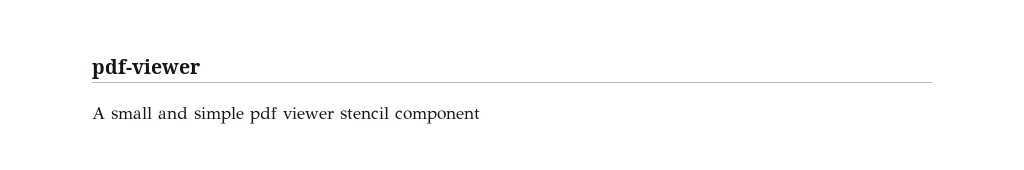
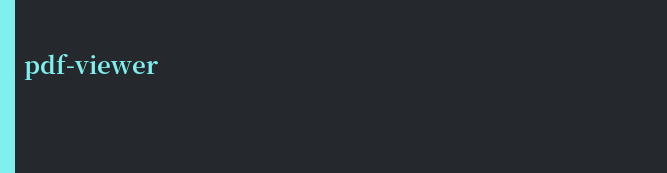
- A small and simple pdf viewer stencil component

